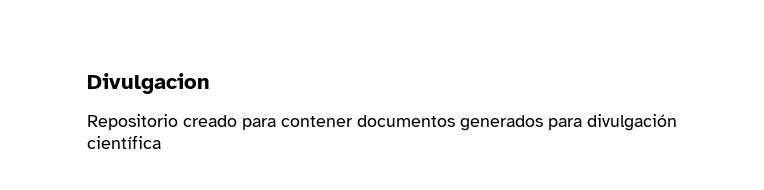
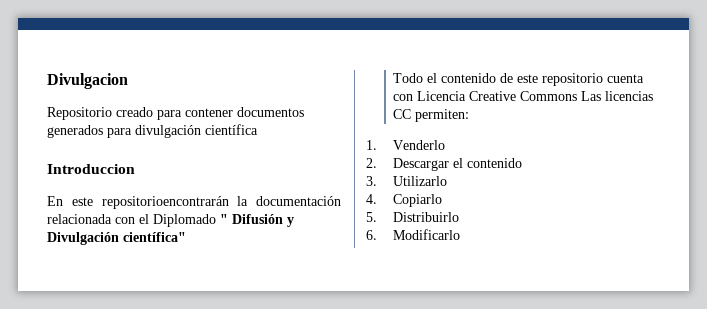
+ Introduccion
+ En este repositorioencontrarán la documentación relacionada con el Diplomado " Difusión y Divulgación científica"
+ Todo el contenido de este repositorio cuenta con Licencia Creative Commons Las licencias CC permiten:
+ 1. Venderlo
+ 2. Descargar el contenido
+ 3. Utilizarlo
+ 4. Copiarlo
+ 5. Distribuirlo
+ 6. Modificarlo

